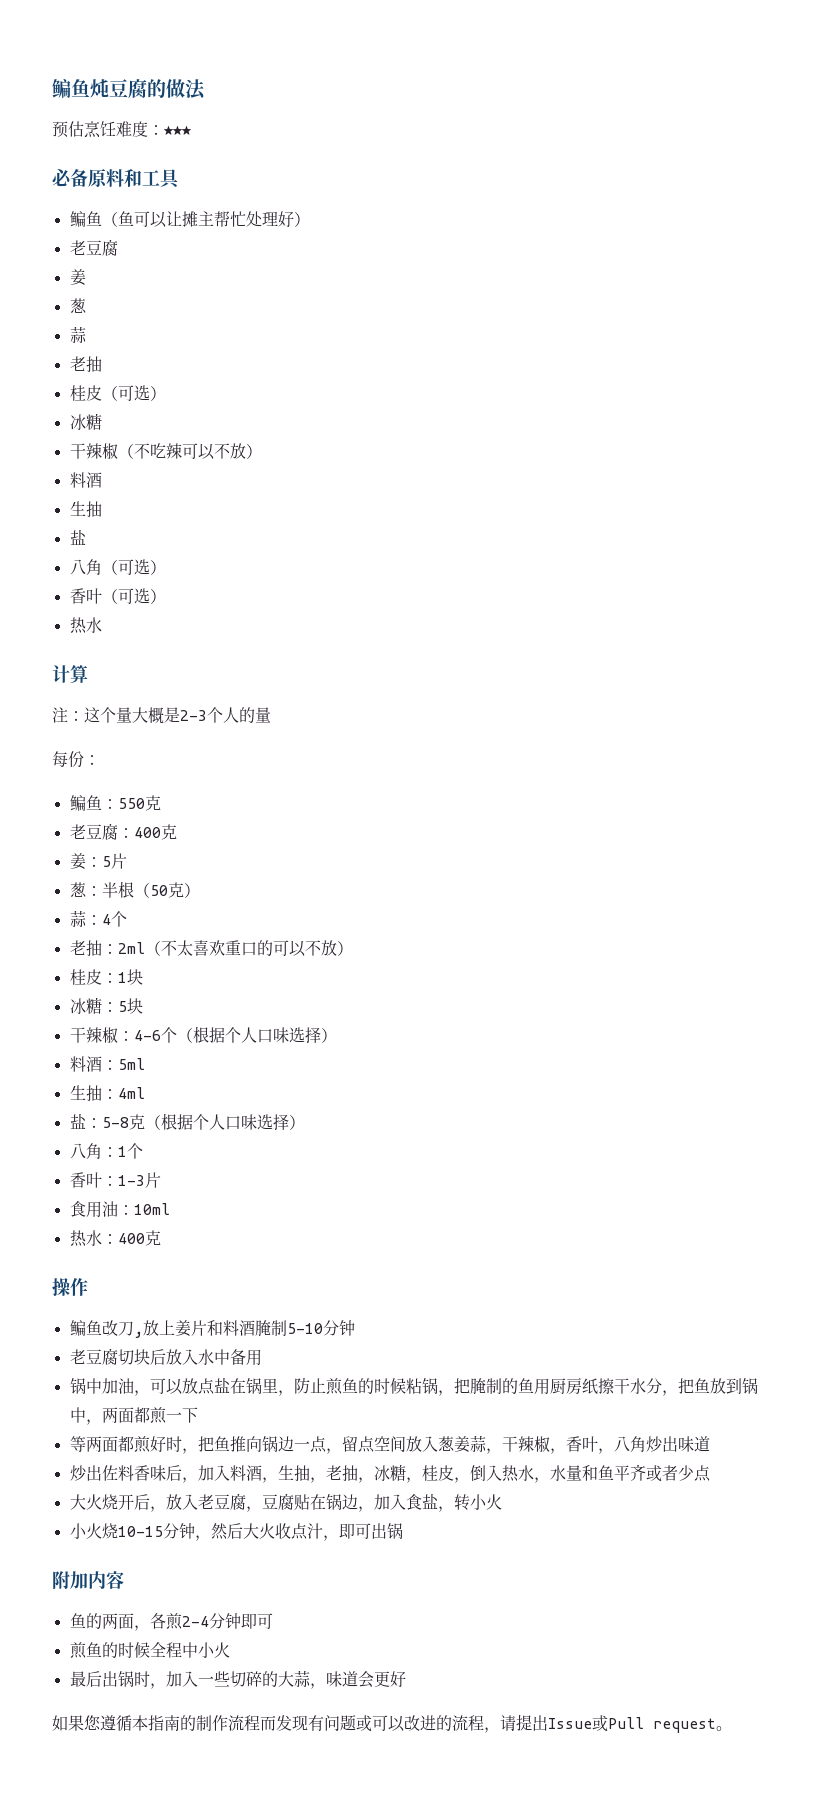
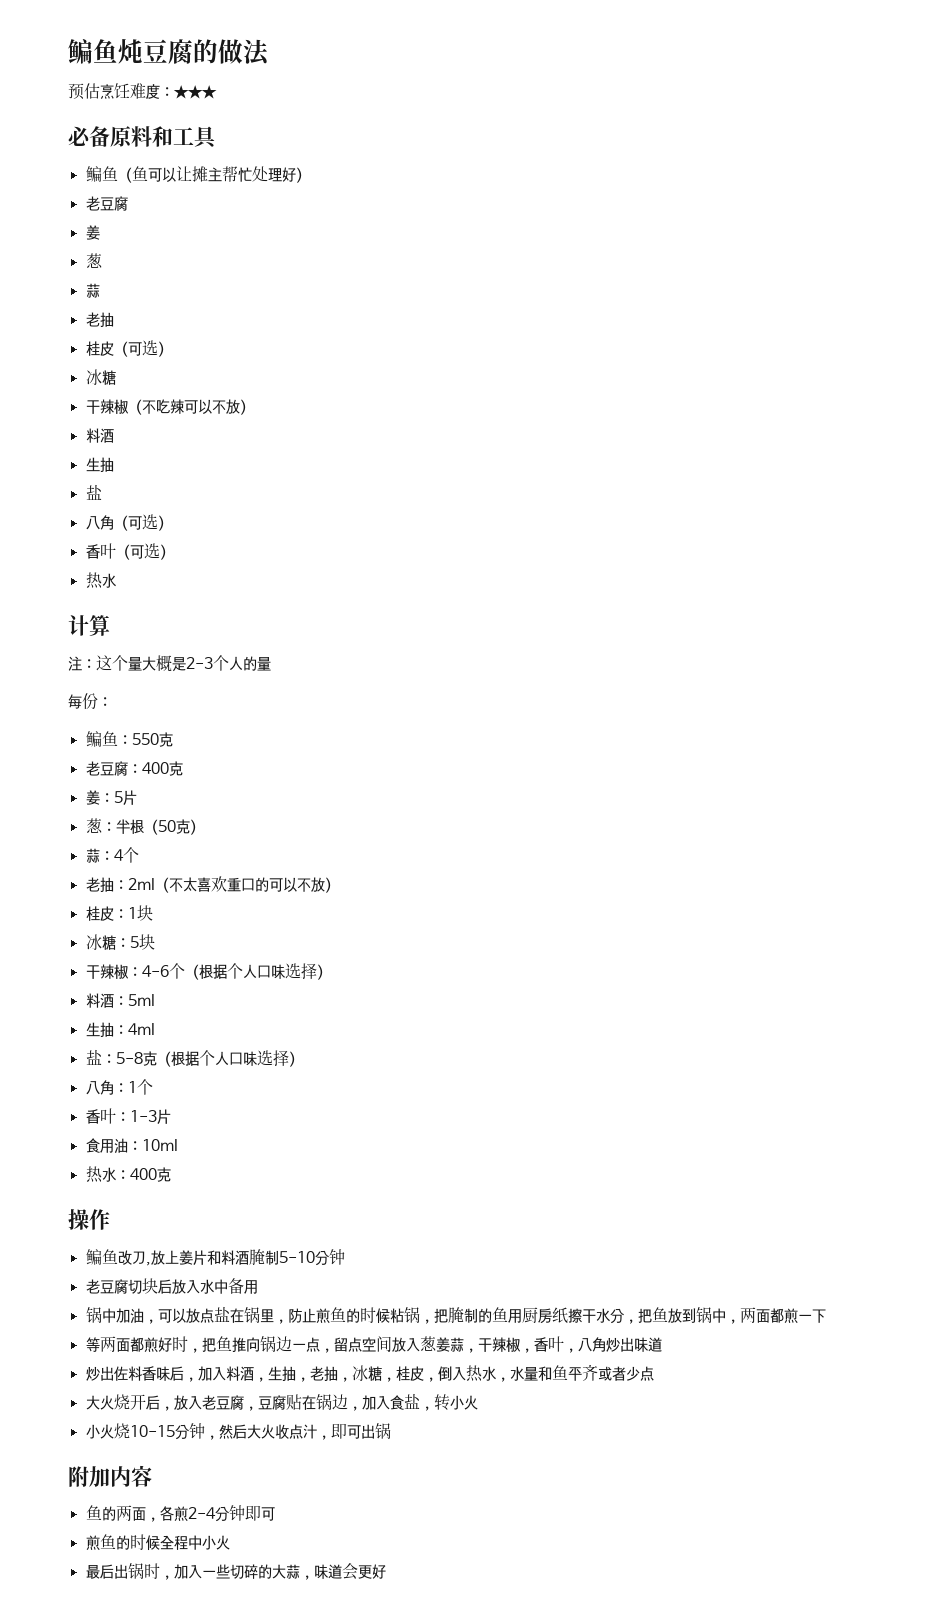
- 如果您遵循本指南的制作流程而发现有问题或可以改进的流程，请提出Issue或Pull request。

